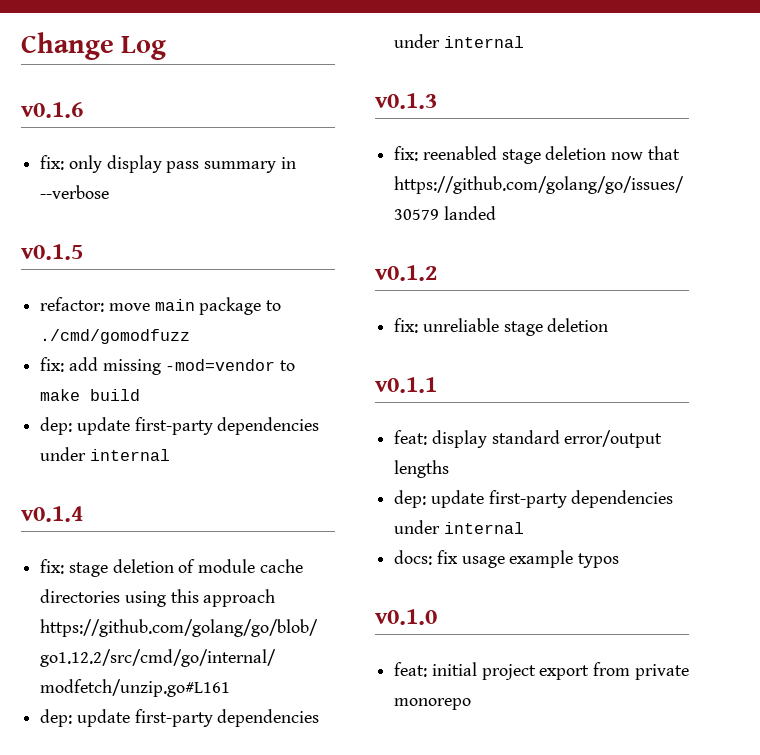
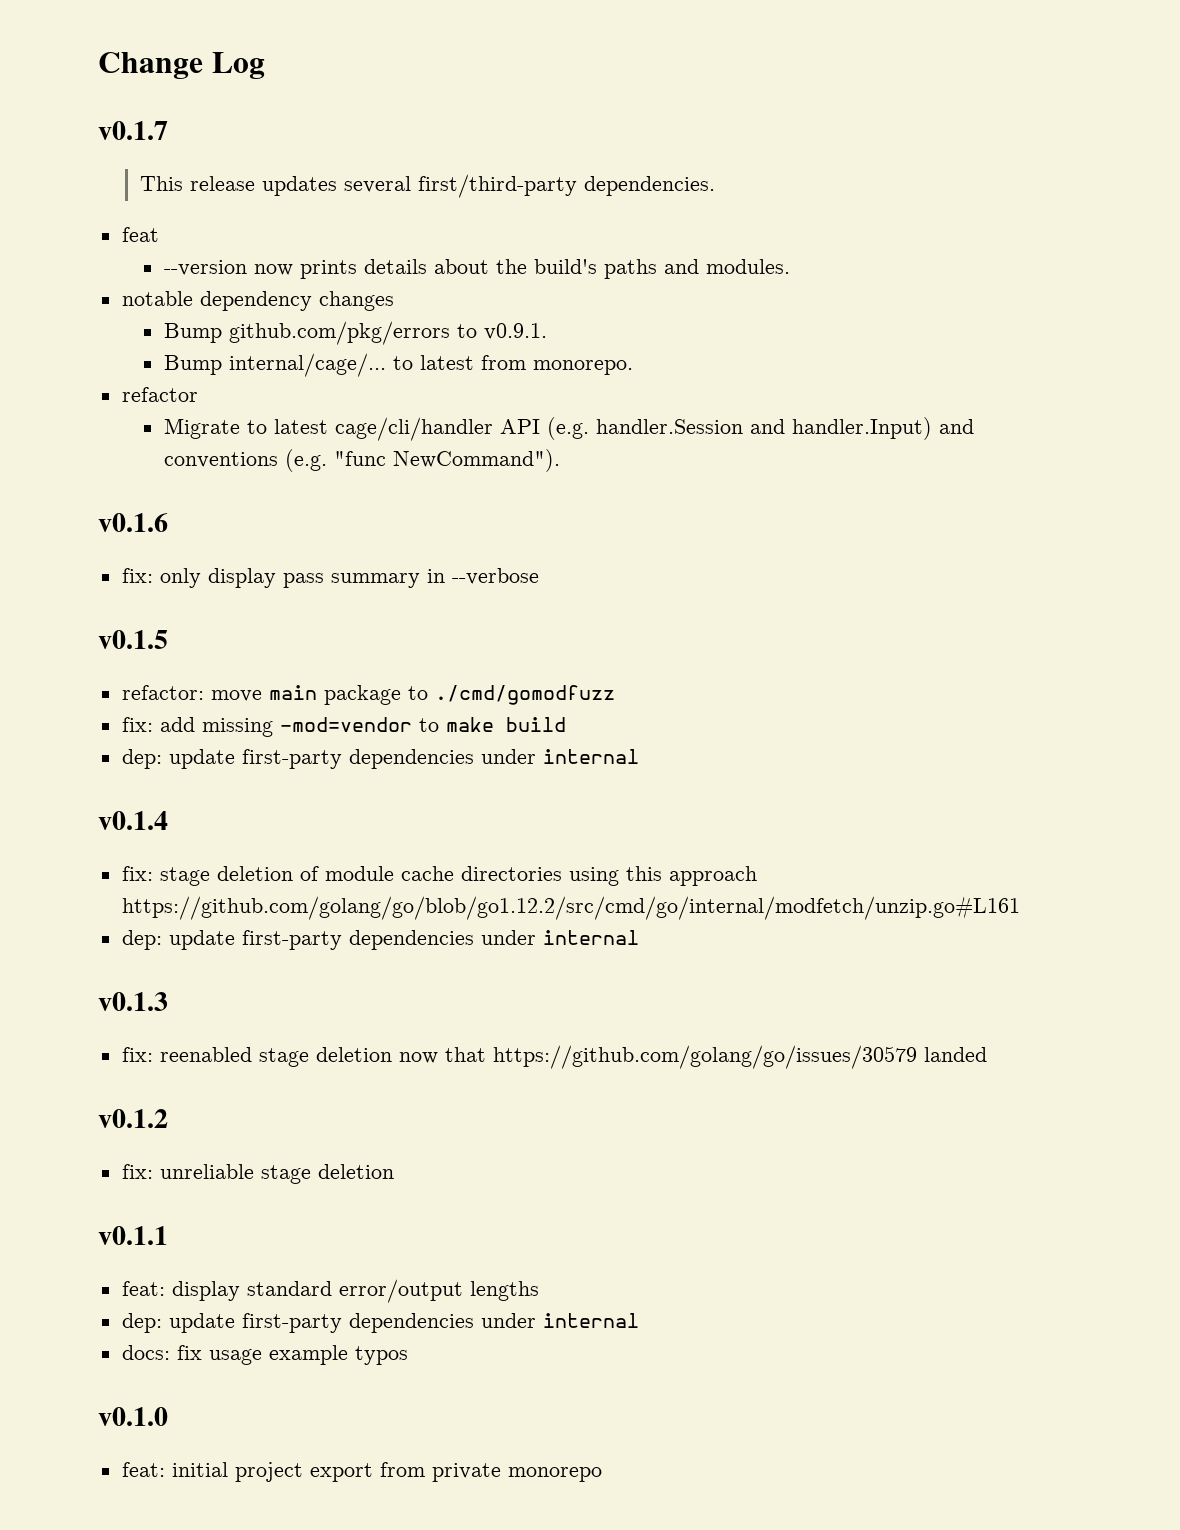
+ v0.1.7
+ This release updates several first/third-party dependencies.
+ feat
+ --version now prints details about the build's paths and modules.
+ notable dependency changes
+ Bump github.com/pkg/errors to v0.9.1.
+ Bump internal/cage/... to latest from monorepo.
+ refactor
+ Migrate to latest cage/cli/handler API (e.g. handler.Session and handler.Input) and conventions (e.g. "func NewCommand").

